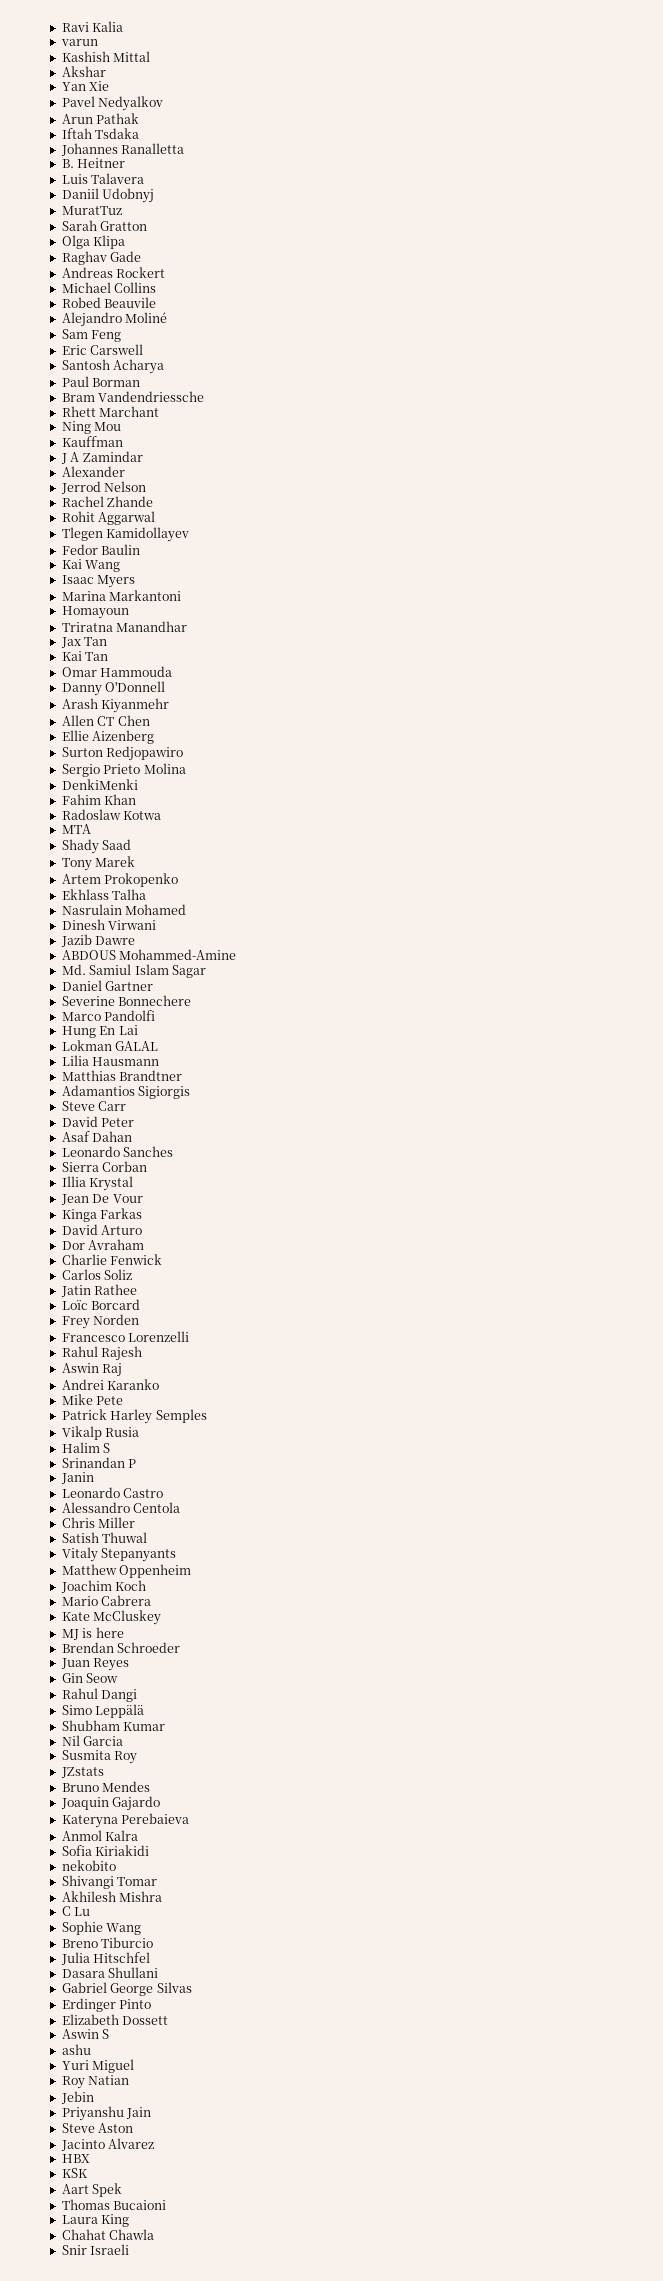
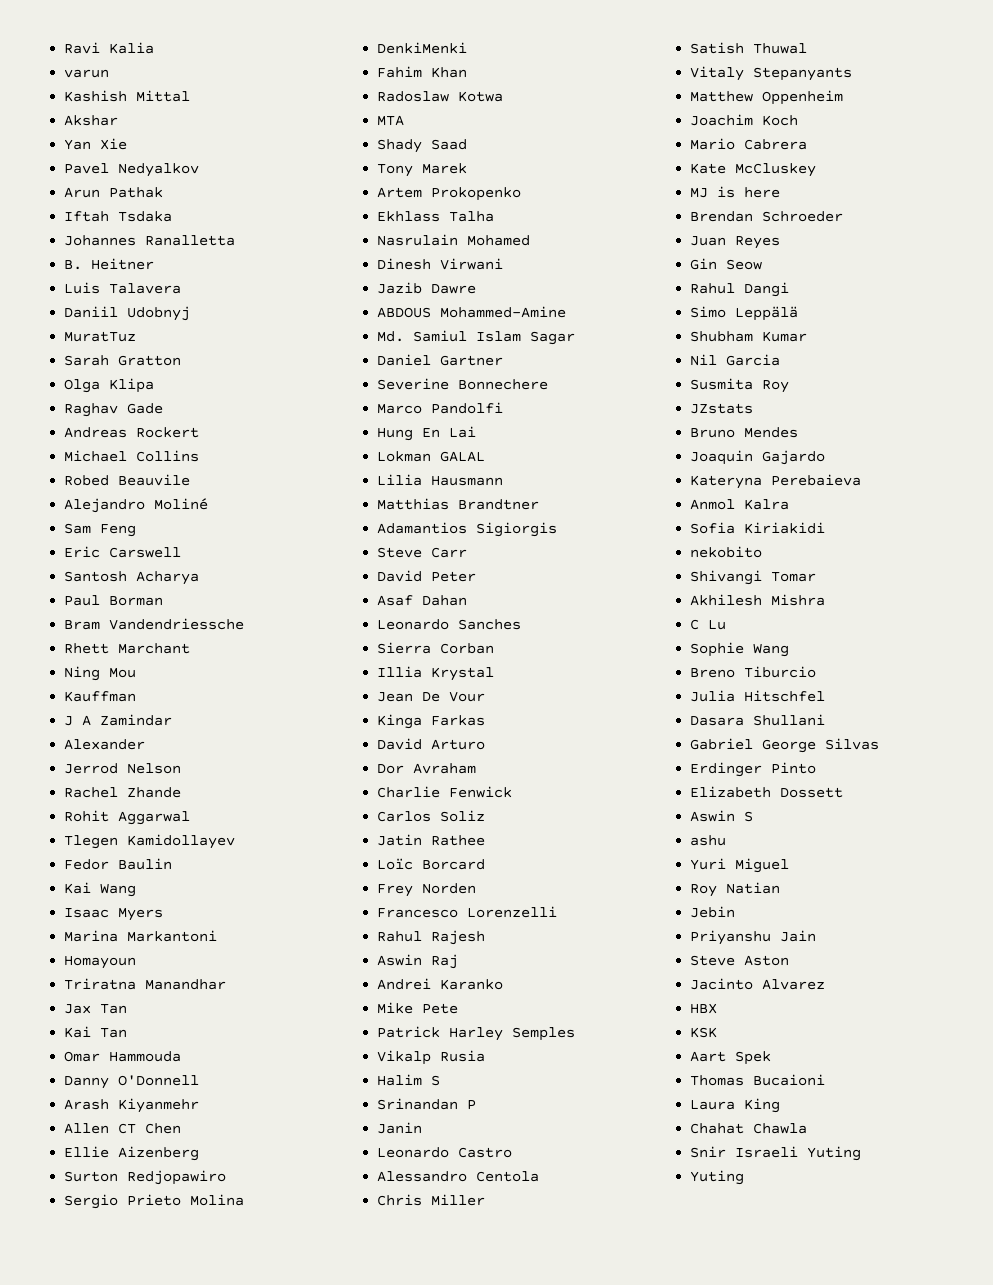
- Snir Israeli
+ Snir Israeli Yuting
+ Yuting

